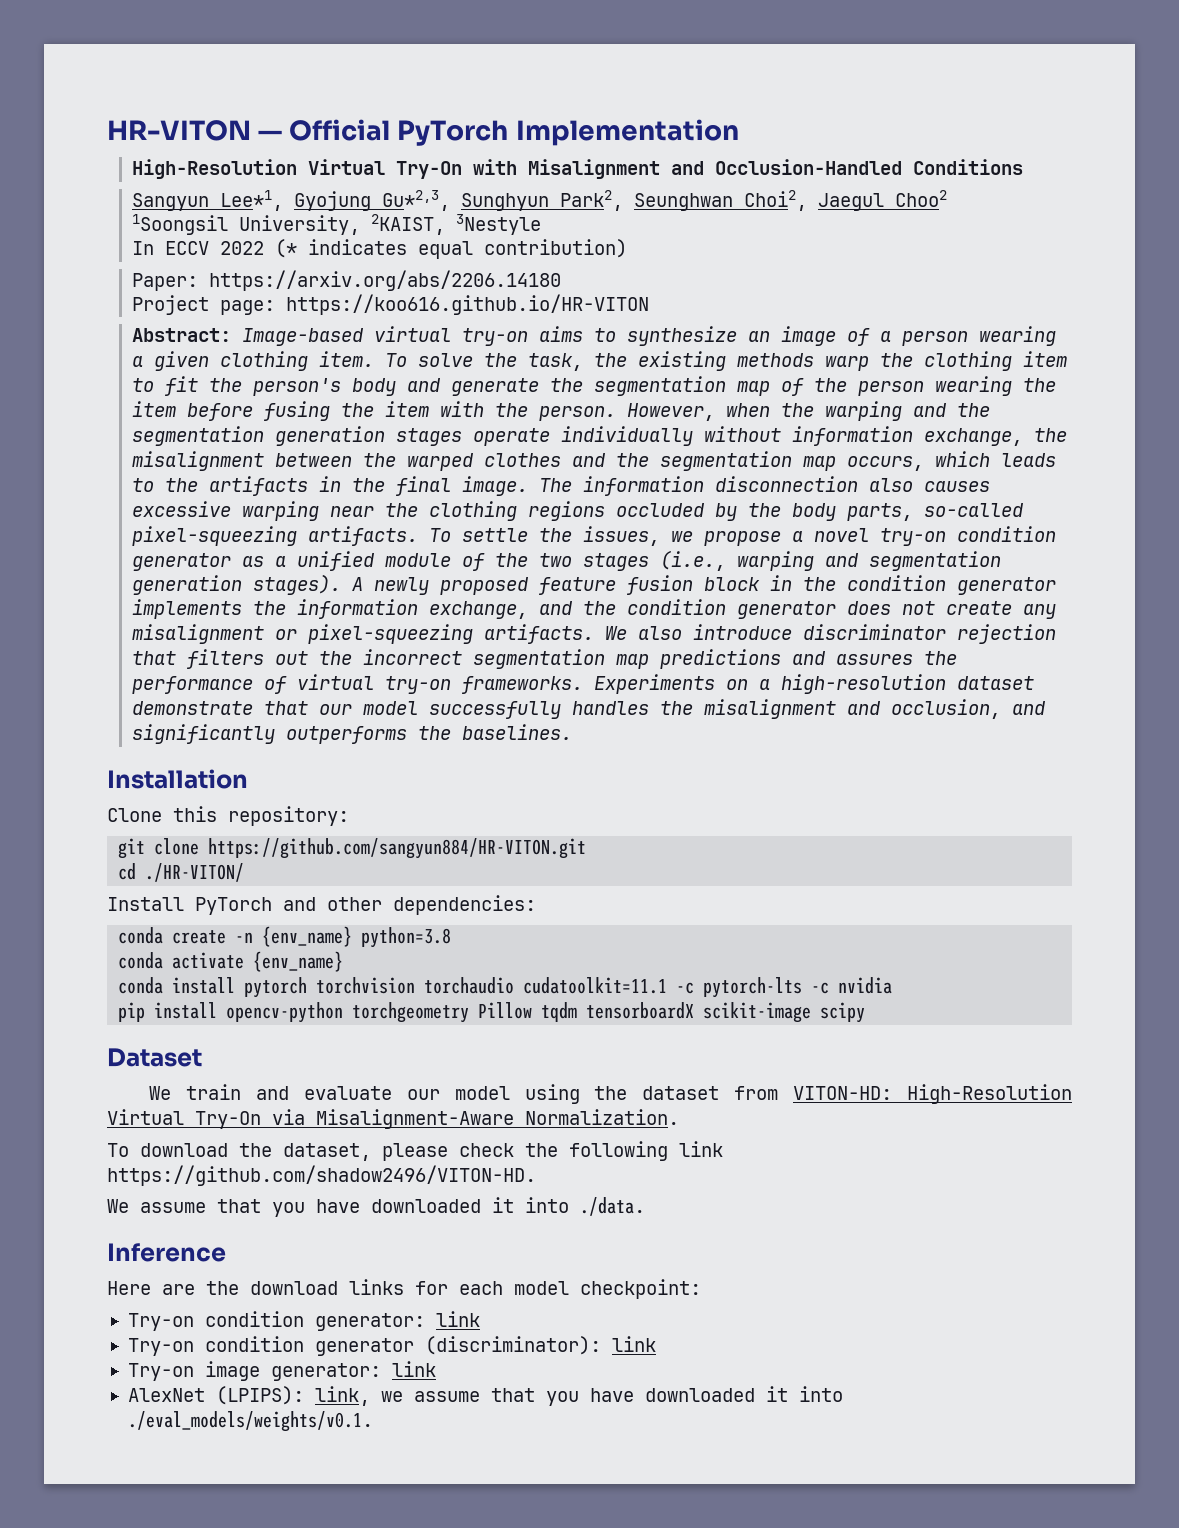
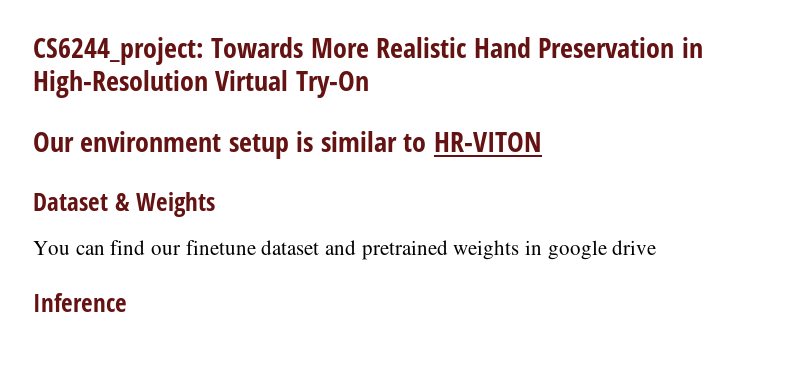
- HR-VITON — Official PyTorch Implementation
- High-Resolution Virtual Try-On with Misalignment and Occlusion-Handled Conditions
- Sangyun Lee*1, Gyojung Gu*2,3, Sunghyun Park2, Seunghwan Choi2, Jaegul Choo2
- 1Soongsil University, 2KAIST, 3Nestyle
- In ECCV 2022 (* indicates equal contribution)
- Paper: https://arxiv.org/abs/2206.14180
- Project page: https://koo616.github.io/HR-VITON
- Abstract: Image-based virtual try-on aims to synthesize an image of a person wearing a given clothing item. To solve the task, the existing methods warp the clothing item to fit the person's body and generate the segmentation map of the person wearing the item before fusing the item with the person. However, when the warping and the segmentation generation stages operate individually without information exchange, the misalignment between the warped clothes and the segmentation map occurs, which leads to the artifacts in the final image. The information disconnection also causes excessive warping near the clothing regions occluded by the body parts, so-called pixel-squeezing artifacts. To settle the issues, we propose a novel try-on condition generator as a unified module of the two stages (i.e., warping and segmentation generation stages). A newly proposed feature fusion block in the condition generator implements the information exchange, and the condition generator does not create any misalignment or pixel-squeezing artifacts. We also introduce discriminator rejection that filters out the incorrect segmentation map predictions and assures the performance of virtual try-on frameworks. Experiments on a high-resolution dataset demonstrate that our model successfully handles the misalignment and occlusion, and significantly outperforms the baselines.
- Installation
- Clone this repository:
- git clone https://github.com/sangyun884/HR-VITON.git
- cd ./HR-VITON/
- Install PyTorch and other dependencies:
- conda create -n {env_name} python=3.8
- conda activate {env_name}
- conda install pytorch torchvision torchaudio cudatoolkit=11.1 -c pytorch-lts -c nvidia
- pip install opencv-python torchgeometry Pillow tqdm tensorboardX scikit-image scipy
- Dataset
- We train and evaluate our model using the dataset from VITON-HD: High-Resolution Virtual Try-On via Misalignment-Aware Normalization.
- To download the dataset, please check the following link https://github.com/shadow2496/VITON-HD.
- We assume that you have downloaded it into ./data.
+ CS6244_project: Towards More Realistic Hand Preservation in High-Resolution Virtual Try-On
+ Our environment setup is similar to HR-VITON
+ Dataset & Weights
+ You can find our finetune dataset and pretrained weights in google drive
  Inference
- Here are the download links for each model checkpoint:
- Try-on condition generator: link
- Try-on condition generator (discriminator): link
- Try-on image generator: link
- AlexNet (LPIPS): link, we assume that you have downloaded it into ./eval_models/weights/v0.1.

